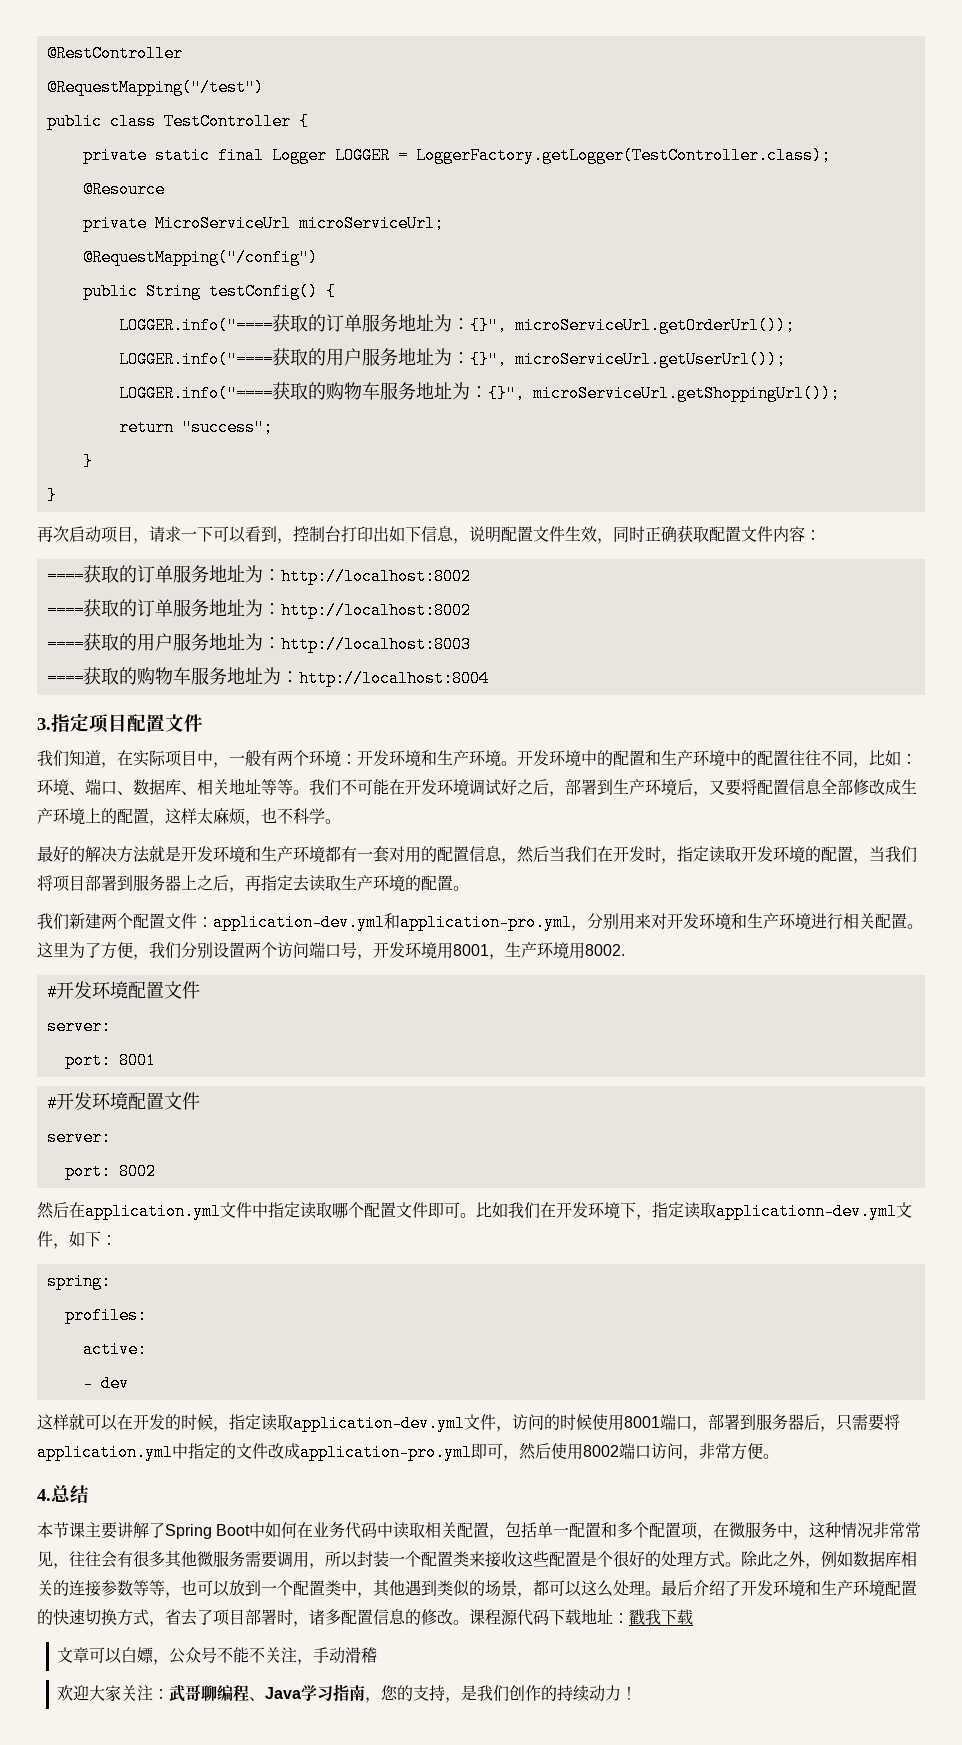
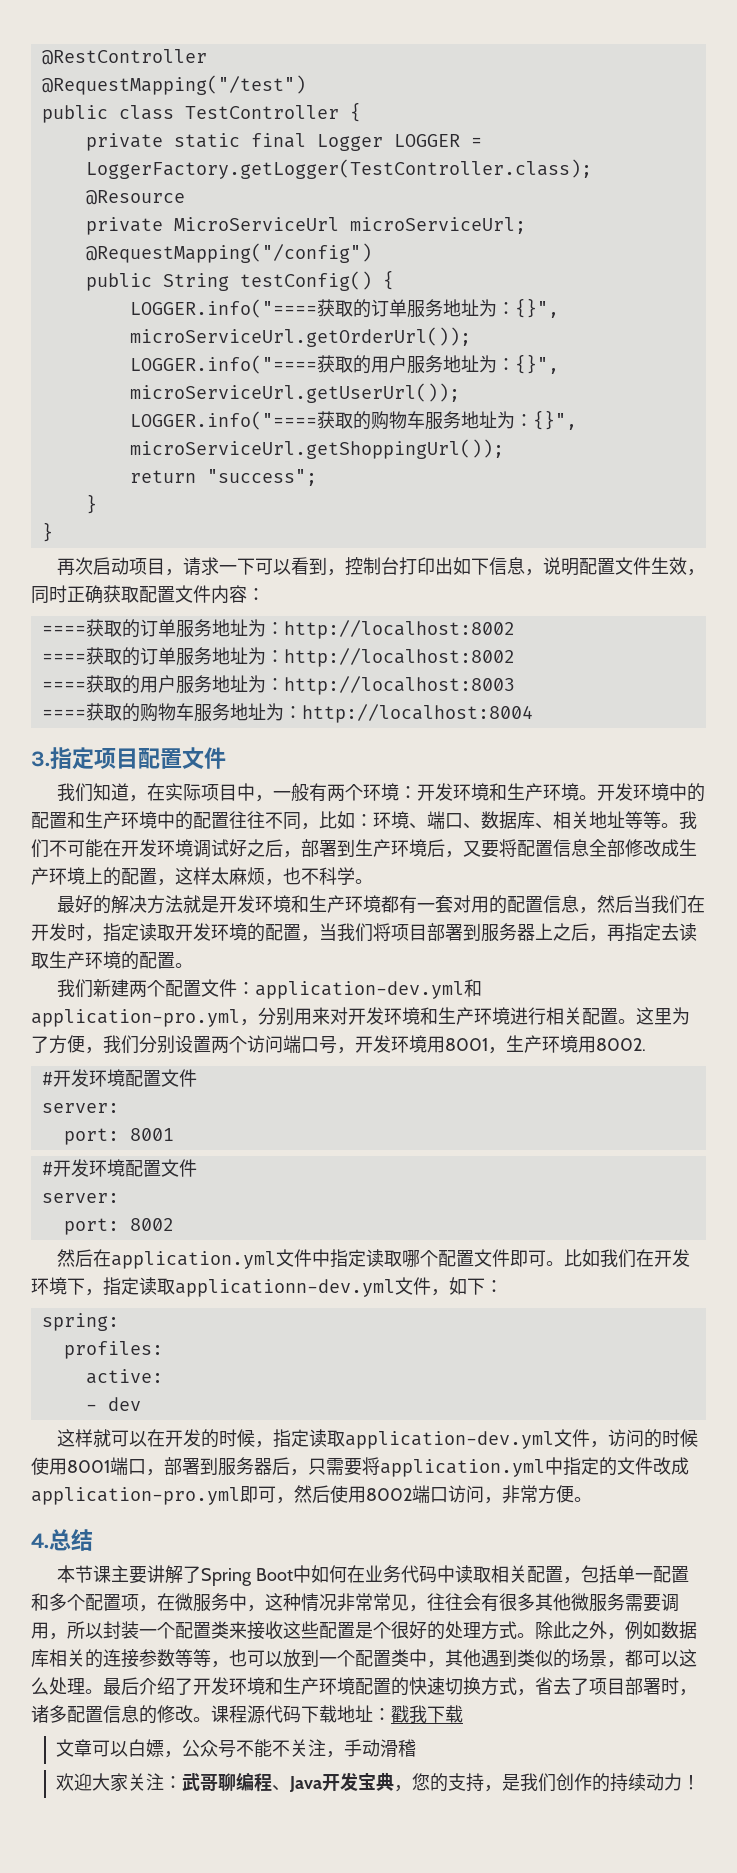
- 欢迎大家关注：武哥聊编程、Java学习指南，您的支持，是我们创作的持续动力！
+ 欢迎大家关注：武哥聊编程、Java开发宝典，您的支持，是我们创作的持续动力！

